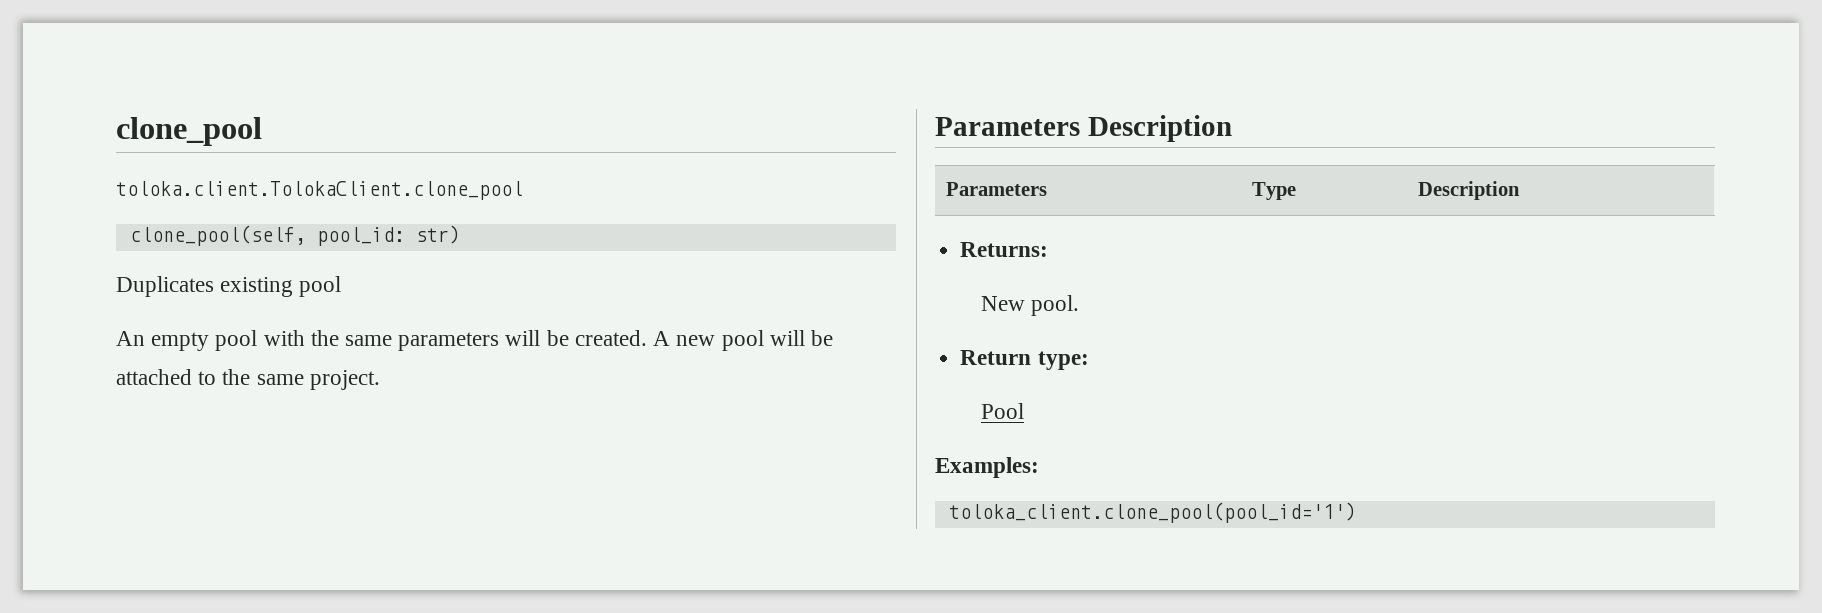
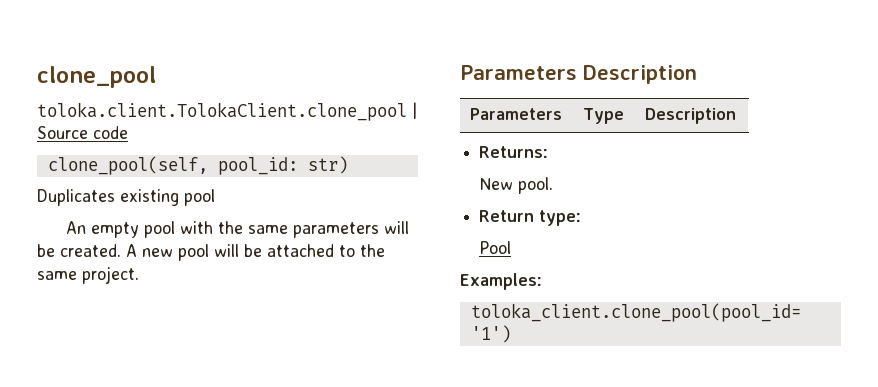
- toloka.client.TolokaClient.clone_pool
+ toloka.client.TolokaClient.clone_pool | Source code

